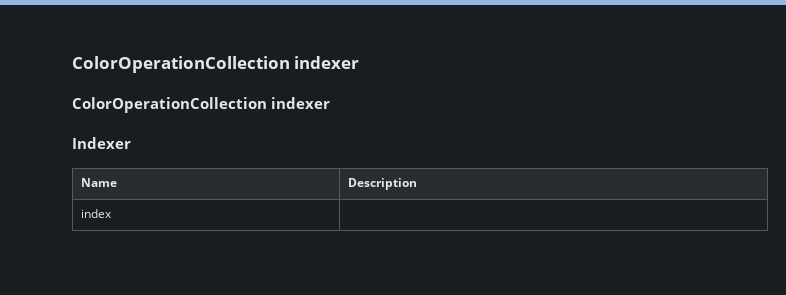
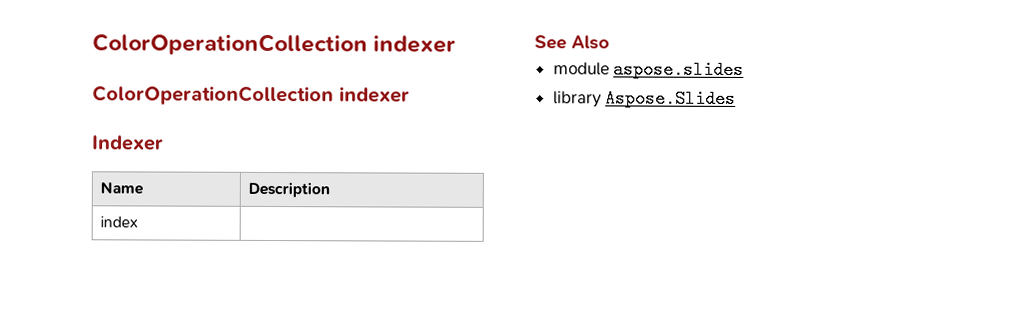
+ See Also
+ module aspose.slides
+ library Aspose.Slides

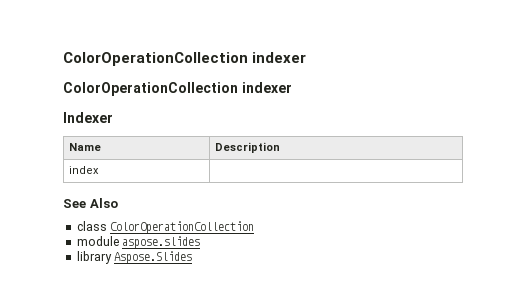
+ class ColorOperationCollection

